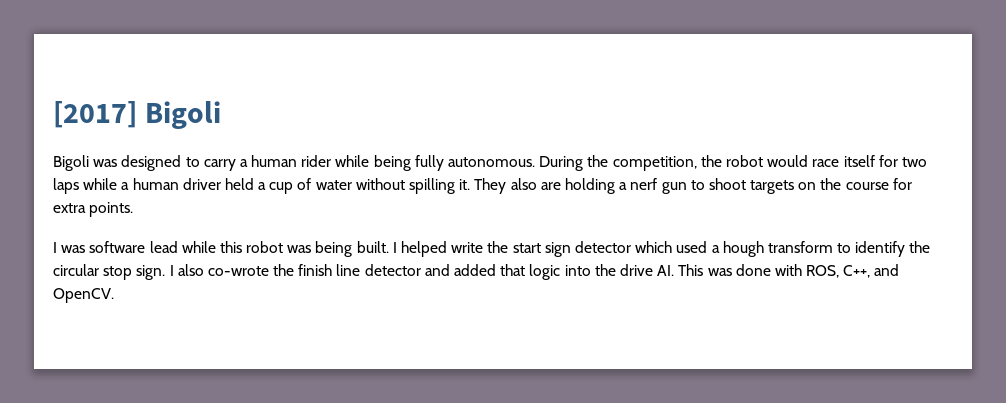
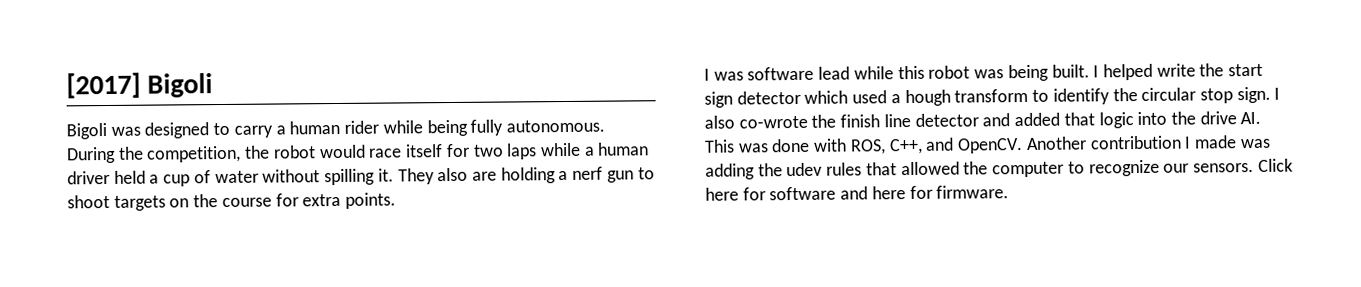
+ Another contribution I made was adding the udev rules that allowed the computer to recognize our sensors. Click here for software and here for firmware.

